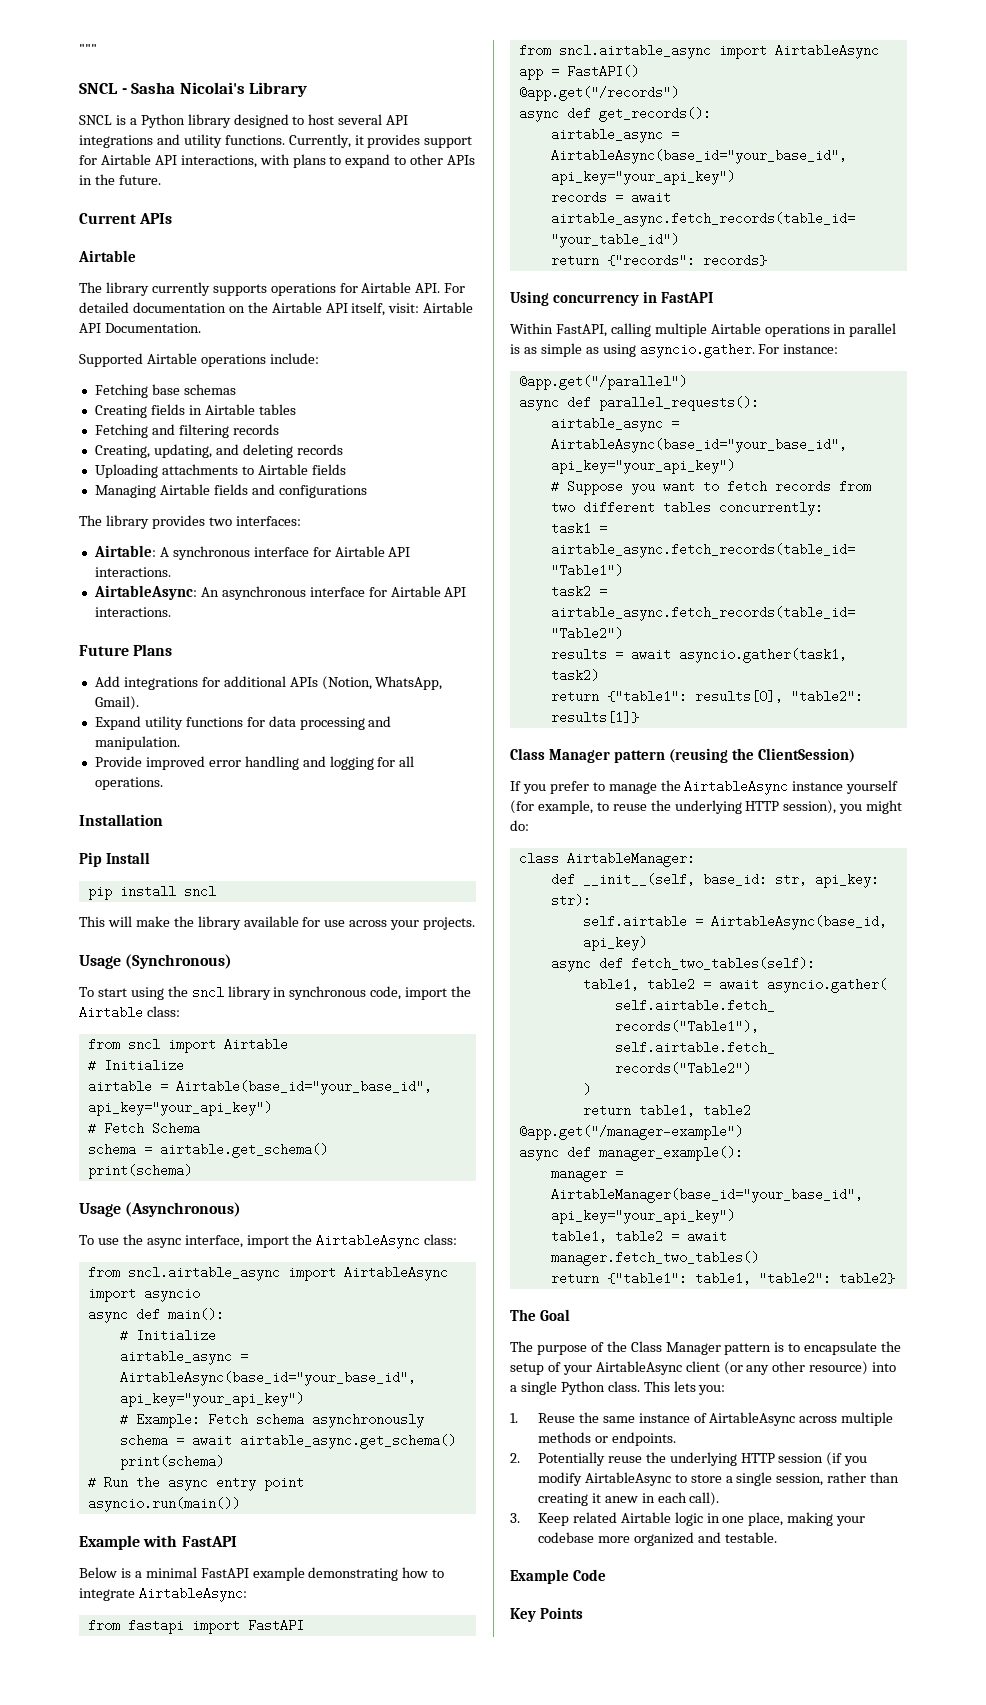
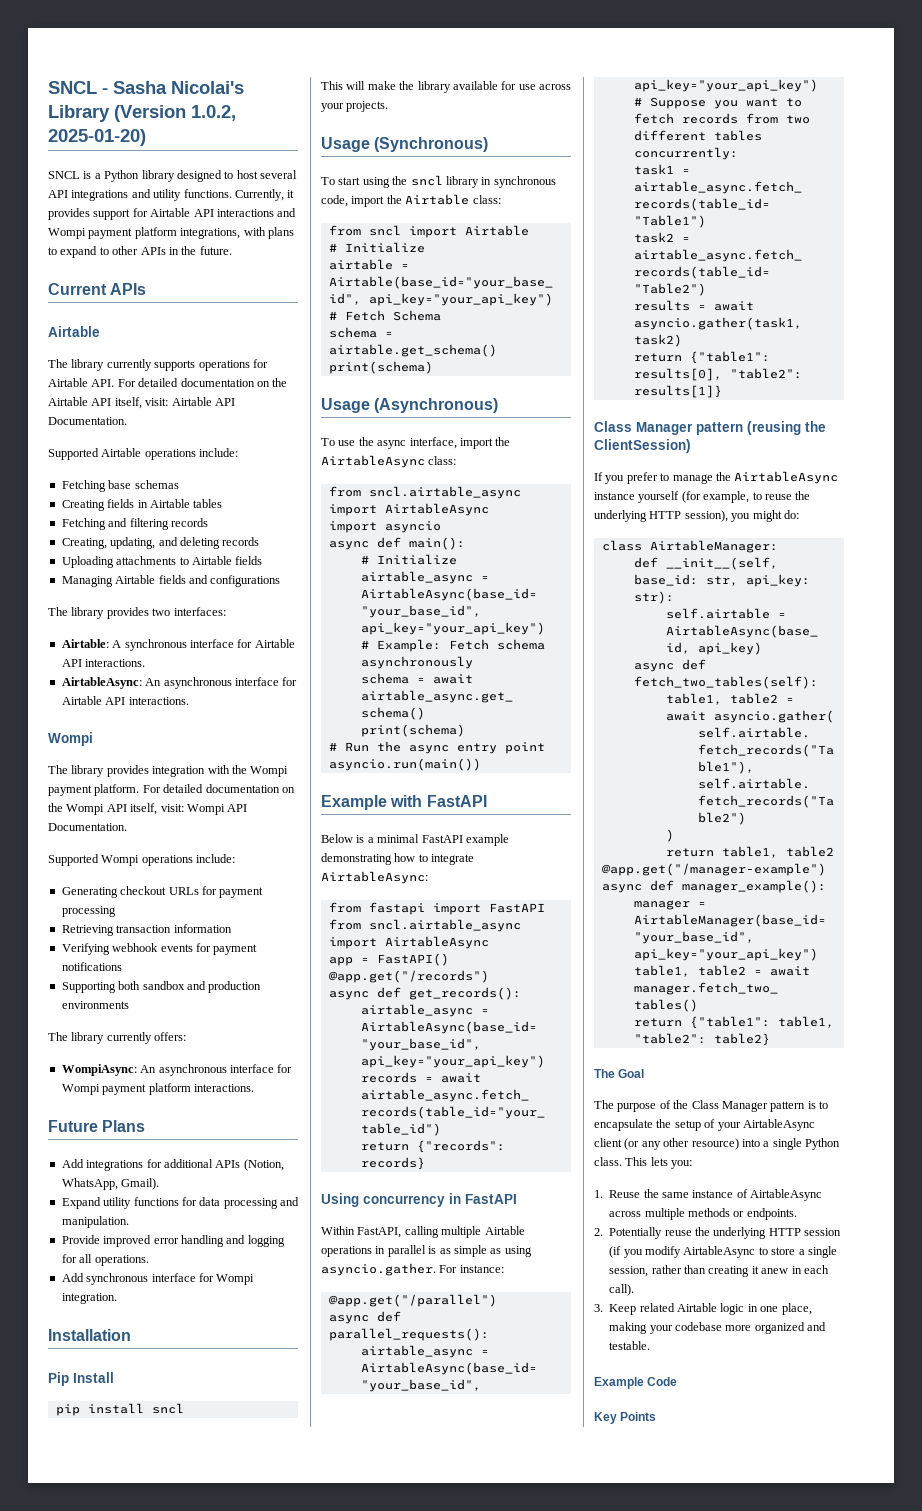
- """
- SNCL - Sasha Nicolai's Library
+ SNCL - Sasha Nicolai's Library (Version 1.0.2, 2025-01-20)
- Currently, it provides support for Airtable API interactions, with plans to expand to other APIs in the future.
+ Currently, it provides support for Airtable API interactions and Wompi payment platform integrations, with plans to expand to other APIs in the future.
  AirtableAsync: An asynchronous interface for Airtable API interactions.
+ Wompi
+ The library provides integration with the Wompi payment platform. For detailed documentation on the Wompi API itself, visit: Wompi API Documentation.
+ Supported Wompi operations include:
+ Generating checkout URLs for payment processing
+ Retrieving transaction information
+ Verifying webhook events for payment notifications
+ Supporting both sandbox and production environments
+ The library currently offers:
+ WompiAsync: An asynchronous interface for Wompi payment platform interactions.
+ Add synchronous interface for Wompi integration.

